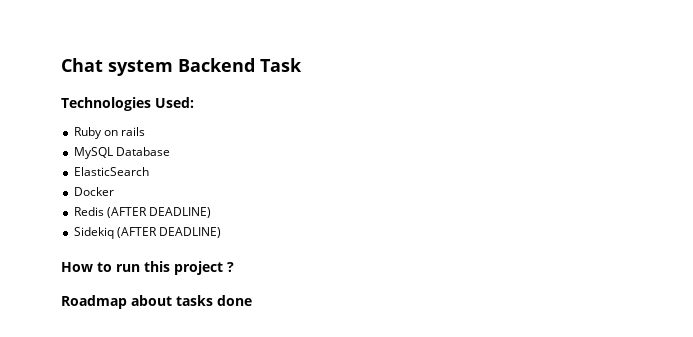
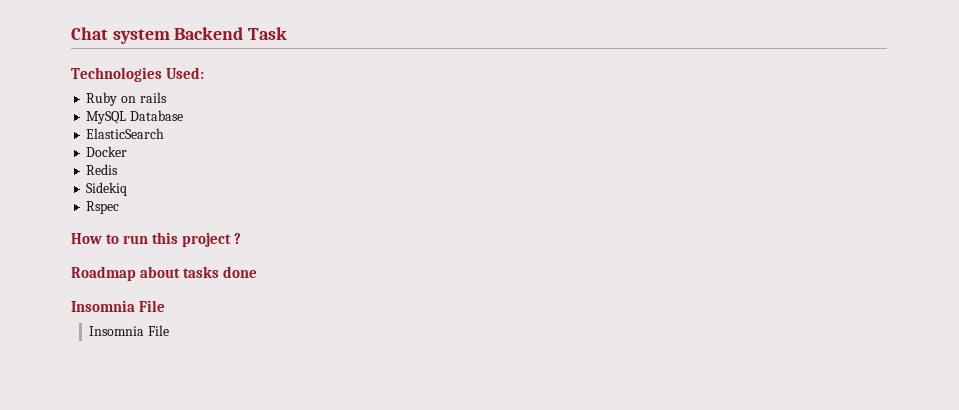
- Redis (AFTER DEADLINE)
+ Redis
- Sidekiq (AFTER DEADLINE)
+ Sidekiq
+ Rspec
  Roadmap about tasks done
+ Insomnia File
+ Insomnia File

